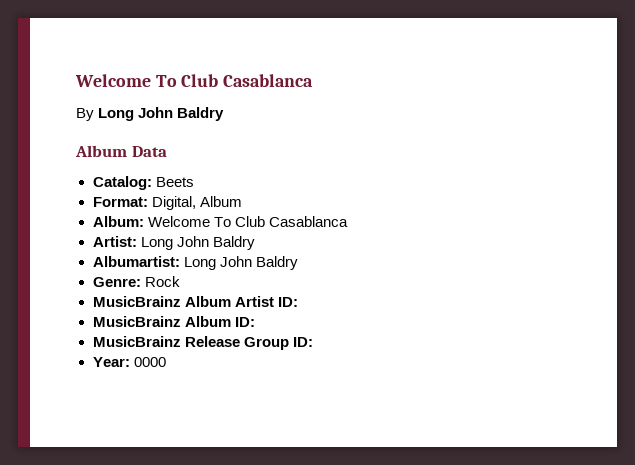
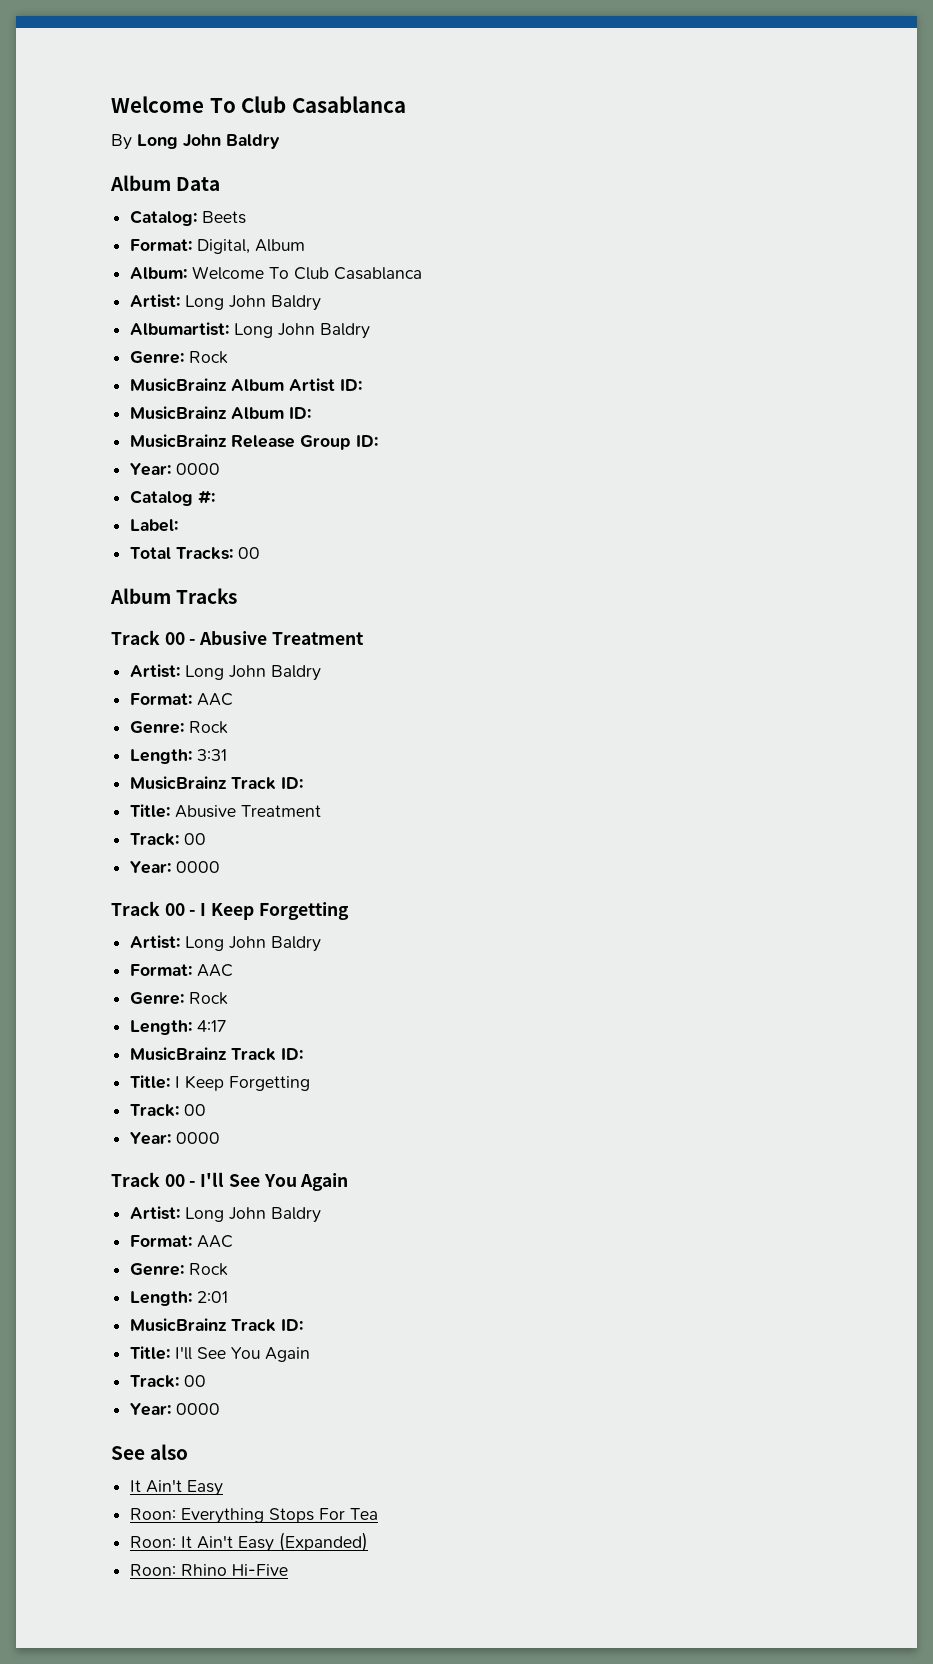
+ Catalog #:
+ Label:
+ Total Tracks: 00
+ Album Tracks
+ Track 00 - Abusive Treatment
+ Artist: Long John Baldry
+ Format: AAC
+ Genre: Rock
+ Length: 3:31
+ MusicBrainz Track ID:
+ Title: Abusive Treatment
+ Track: 00
+ Year: 0000
+ Track 00 - I Keep Forgetting
+ Artist: Long John Baldry
+ Format: AAC
+ Genre: Rock
+ Length: 4:17
+ MusicBrainz Track ID:
+ Title: I Keep Forgetting
+ Track: 00
+ Year: 0000
+ Track 00 - I'll See You Again
+ Artist: Long John Baldry
+ Format: AAC
+ Genre: Rock
+ Length: 2:01
+ MusicBrainz Track ID:
+ Title: I'll See You Again
+ Track: 00
+ Year: 0000
+ See also
+ It Ain't Easy
+ Roon: Everything Stops For Tea
+ Roon: It Ain't Easy (Expanded)
+ Roon: Rhino Hi-Five

